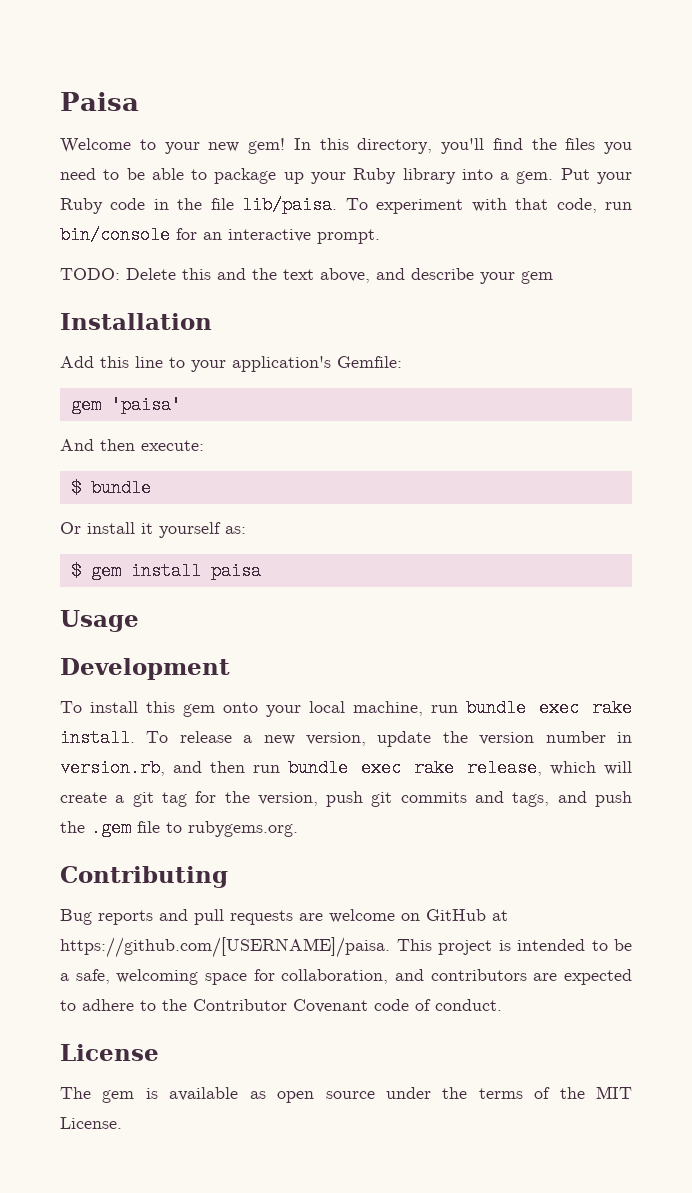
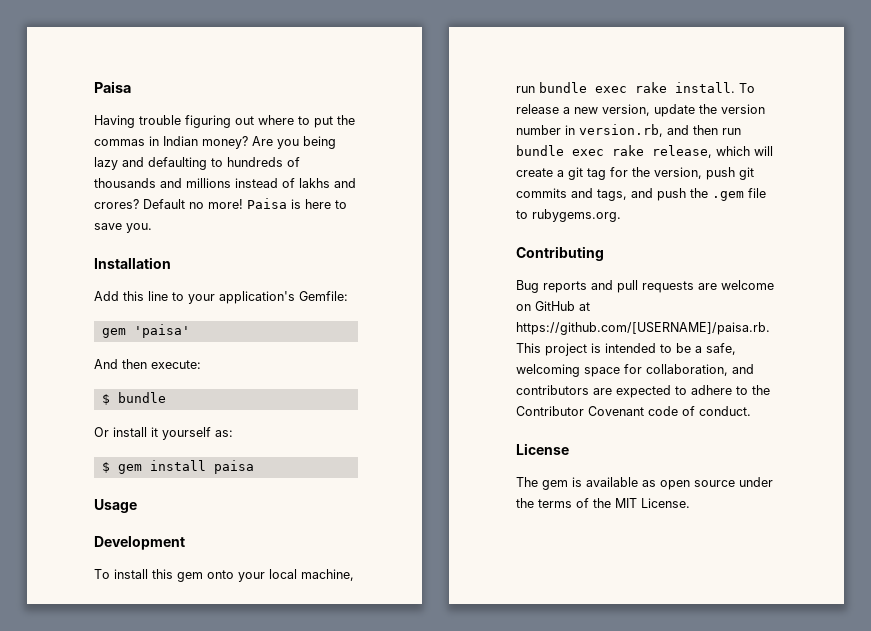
- Welcome to your new gem! In this directory, you'll find the files you need to be able to package up your Ruby library into a gem. Put your Ruby code in the file lib/paisa. To experiment with that code, run bin/console for an interactive prompt.
- TODO: Delete this and the text above, and describe your gem
+ Having trouble figuring out where to put the commas in Indian money? Are you being lazy and defaulting to hundreds of thousands and millions instead of lakhs and crores? Default no more! Paisa is here to save you.
- Bug reports and pull requests are welcome on GitHub at https://github.com/[USERNAME]/paisa. This project is intended to be a safe, welcoming space for collaboration, and contributors are expected to adhere to the Contributor Covenant code of conduct.
+ Bug reports and pull requests are welcome on GitHub at https://github.com/[USERNAME]/paisa.rb. This project is intended to be a safe, welcoming space for collaboration, and contributors are expected to adhere to the Contributor Covenant code of conduct.

